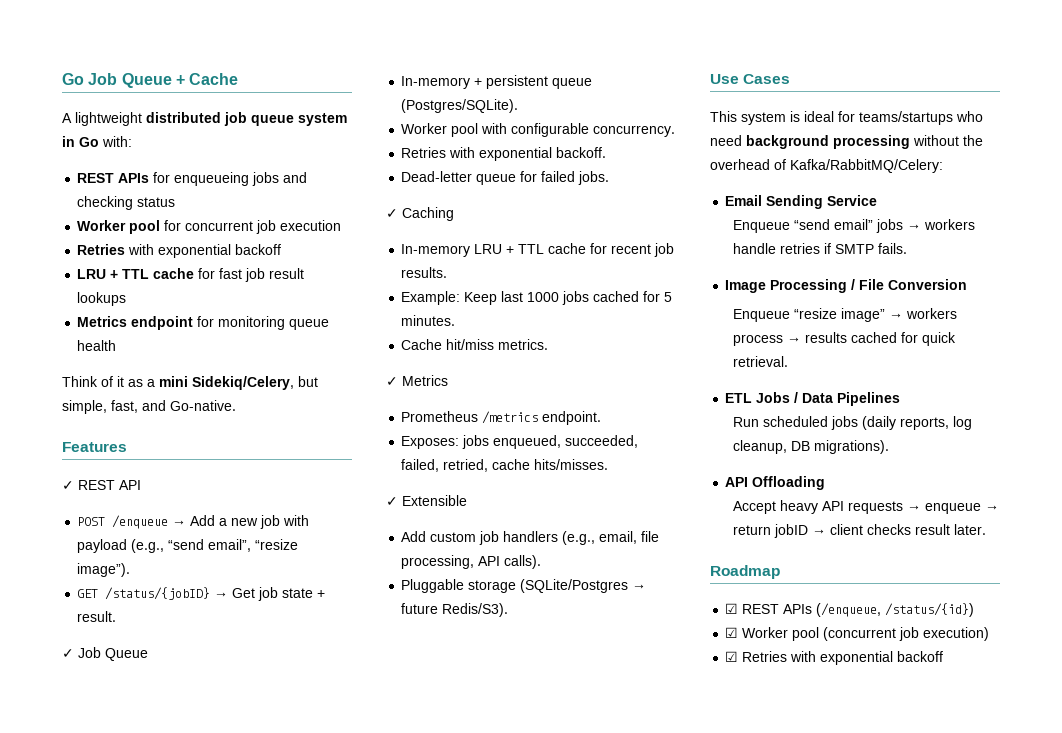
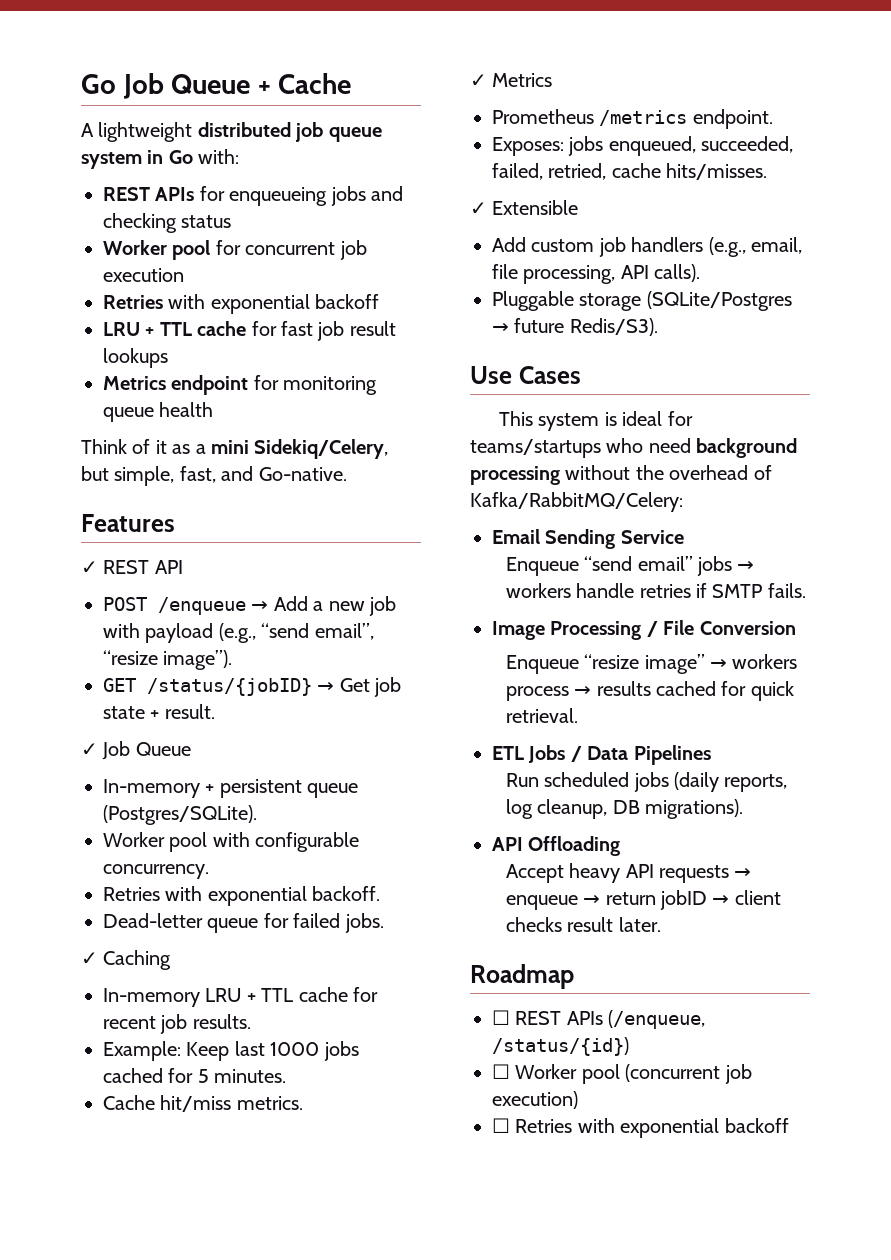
- ☑ REST APIs (/enqueue, /status/{id})
+ ☐ REST APIs (/enqueue, /status/{id})
- ☑ Worker pool (concurrent job execution)
+ ☐ Worker pool (concurrent job execution)
- ☑ Retries with exponential backoff
+ ☐ Retries with exponential backoff

